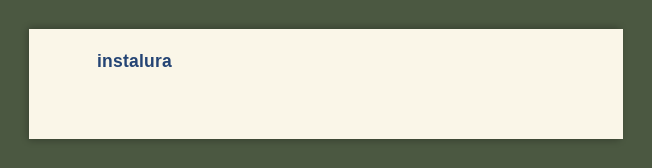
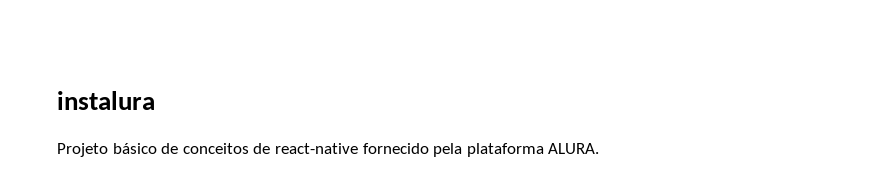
+ Projeto básico de conceitos de react-native fornecido pela plataforma ALURA.

